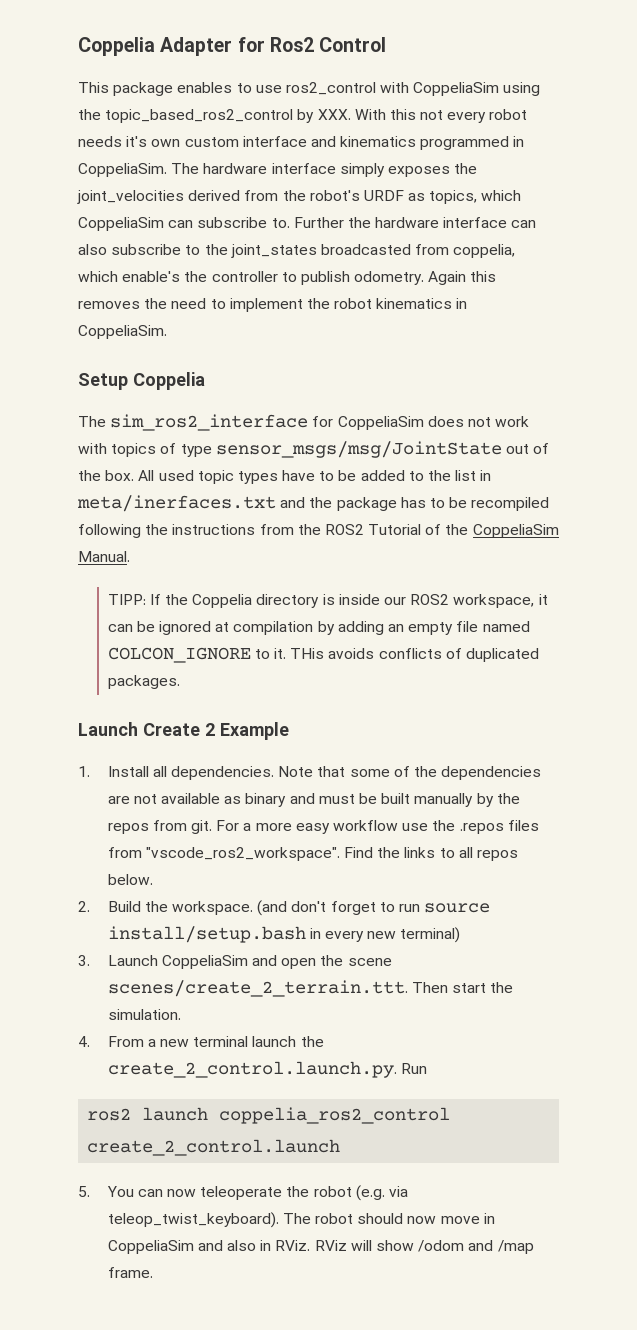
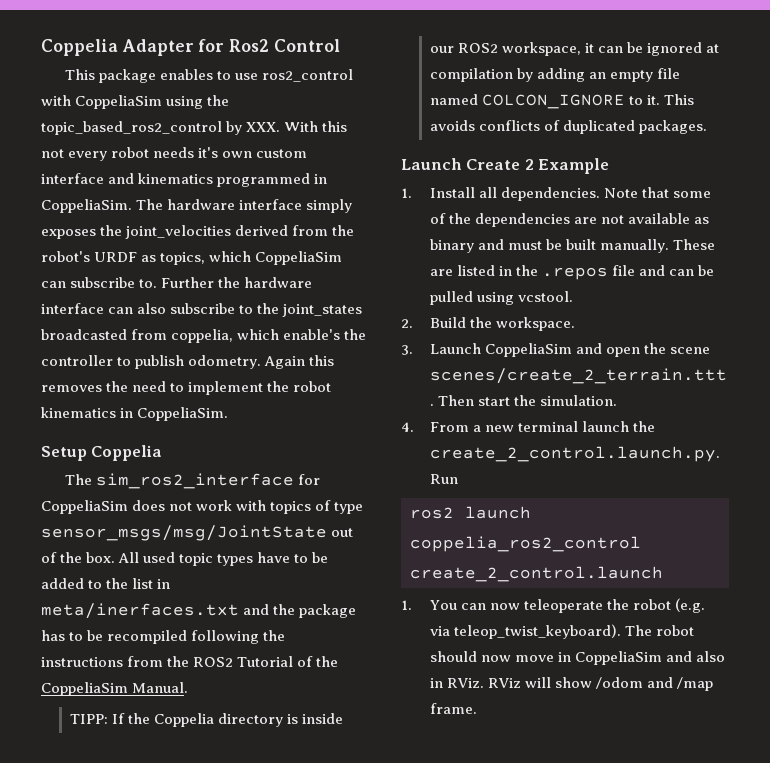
- THis avoids conflicts of duplicated packages.
+ This avoids conflicts of duplicated packages.
- Note that some of the dependencies are not available as binary and must be built manually by the repos from git. For a more easy workflow use the .repos files from "vscode_ros2_workspace". Find the links to all repos below.
- 2. Build the workspace. (and don't forget to run source install/setup.bash in every new terminal)
+ Note that some of the dependencies are not available as binary and must be built manually. These are listed in the .repos file and can be pulled using vcstool.
+ 2. Build the workspace.
- 5. You can now teleoperate the robot (e.g. via teleop_twist_keyboard).
+ 1. You can now teleoperate the robot (e.g. via teleop_twist_keyboard).

